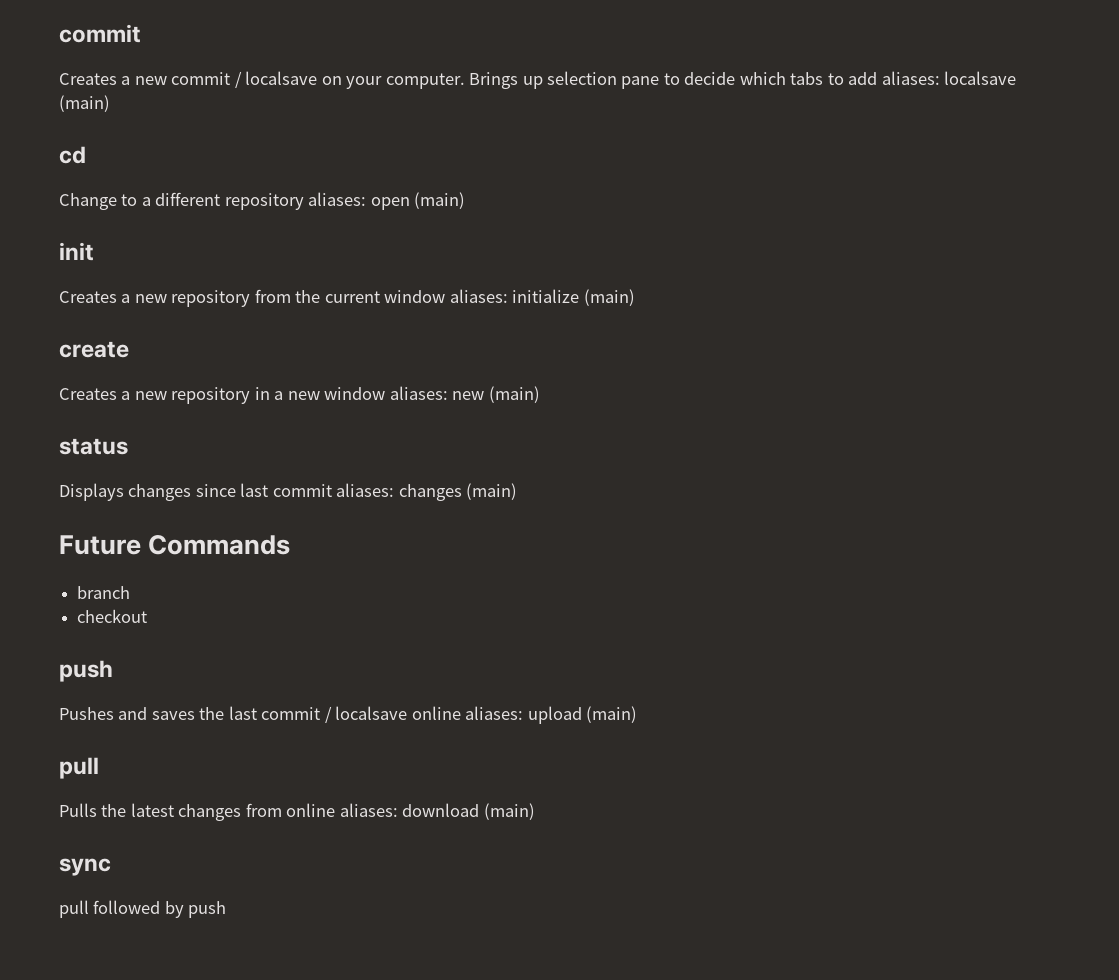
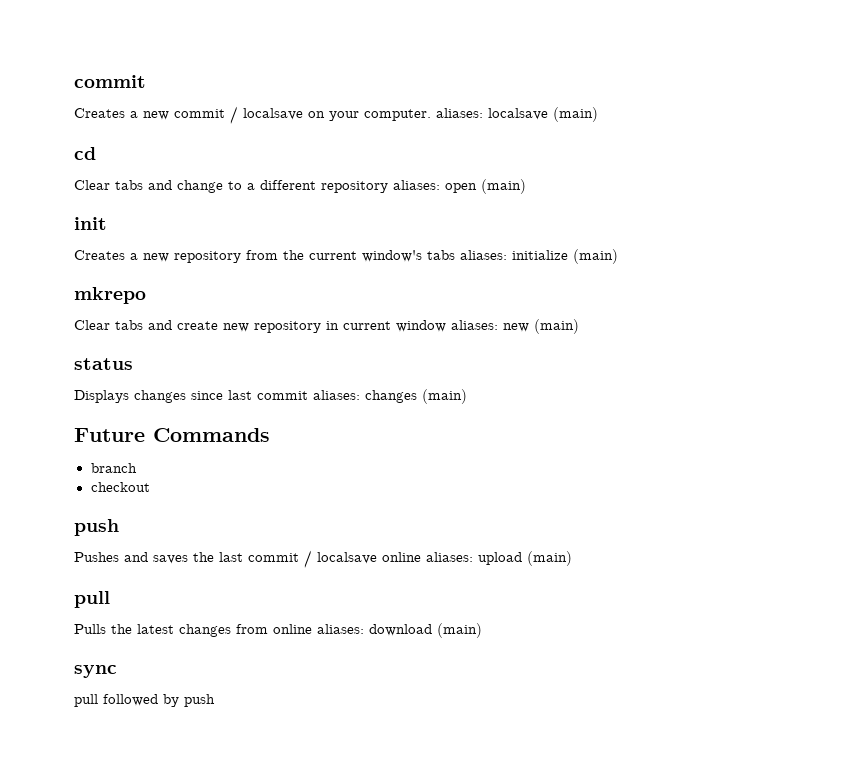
- Creates a new commit / localsave on your computer. Brings up selection pane to decide which tabs to add aliases: localsave (main)
+ Creates a new commit / localsave on your computer. aliases: localsave (main)
- Change to a different repository aliases: open (main)
+ Clear tabs and change to a different repository aliases: open (main)
- Creates a new repository from the current window aliases: initialize (main)
+ Creates a new repository from the current window's tabs aliases: initialize (main)
- create
- Creates a new repository in a new window aliases: new (main)
+ mkrepo
+ Clear tabs and create new repository in current window aliases: new (main)

